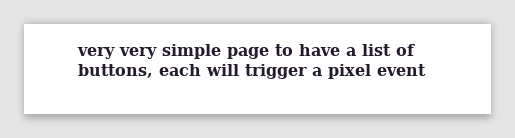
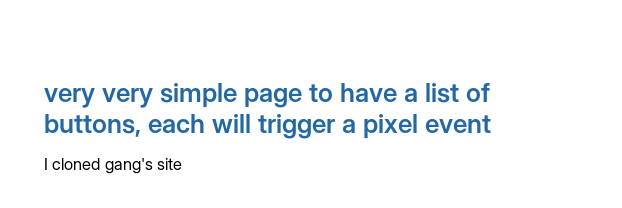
+ I cloned gang's site

